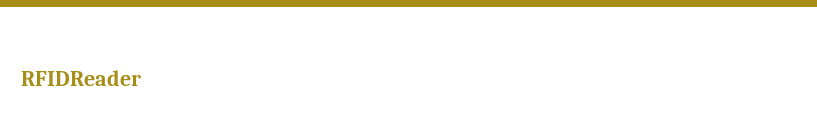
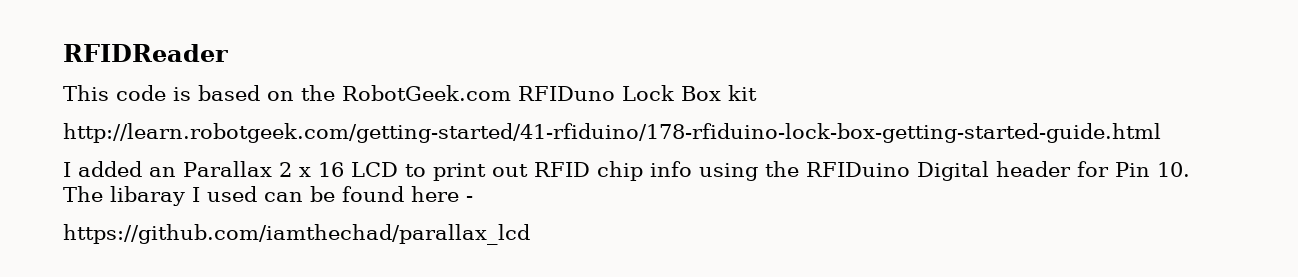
+ This code is based on the RobotGeek.com RFIDuno Lock Box kit
+ http://learn.robotgeek.com/getting-started/41-rfiduino/178-rfiduino-lock-box-getting-started-guide.html
+ I added an Parallax 2 x 16 LCD to print out RFID chip info using the RFIDuino Digital header for Pin 10. The libaray I used can be found here -
+ https://github.com/iamthechad/parallax_lcd

